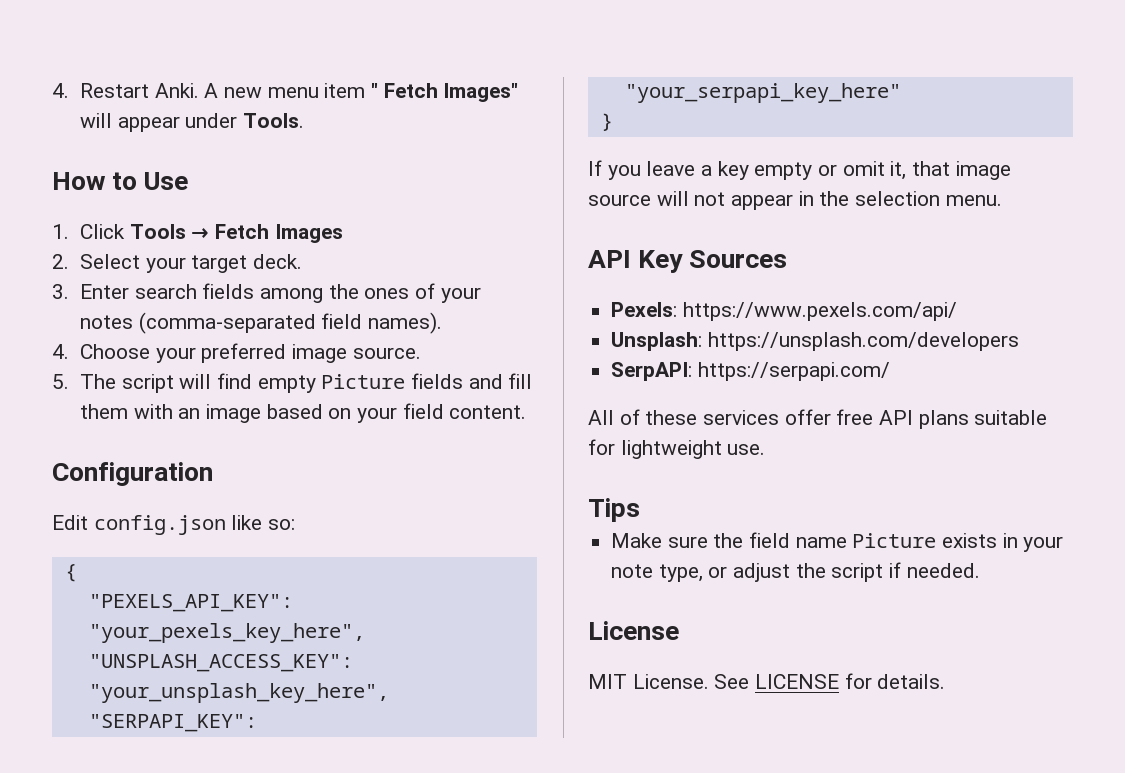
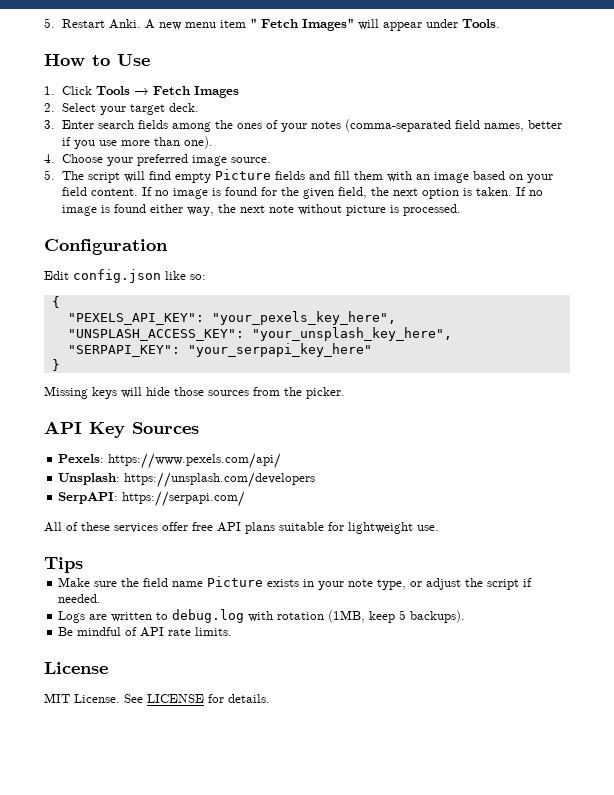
- 4. Restart Anki.
+ 5. Restart Anki.
- 3. Enter search fields among the ones of your notes (comma-separated field names).
+ 3. Enter search fields among the ones of your notes (comma-separated field names, better if you use more than one).
+ If no image is found for the given field, the next option is taken. If no image is found either way, the next note without picture is processed.
- If you leave a key empty or omit it, that image source will not appear in the selection menu.
+ Missing keys will hide those sources from the picker.
+ Logs are written to debug.log with rotation (1MB, keep 5 backups).
+ Be mindful of API rate limits.

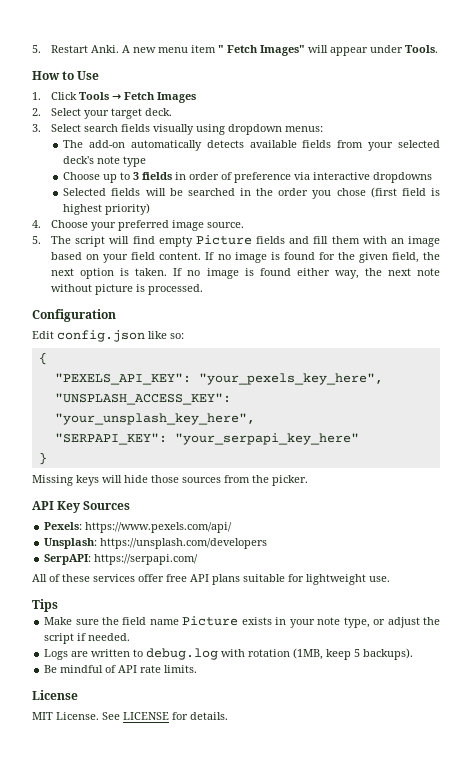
- 3. Enter search fields among the ones of your notes (comma-separated field names, better if you use more than one).
+ 3. Select search fields visually using dropdown menus:
+ The add-on automatically detects available fields from your selected deck's note type
+ Choose up to 3 fields in order of preference via interactive dropdowns
+ Selected fields will be searched in the order you chose (first field is highest priority)

